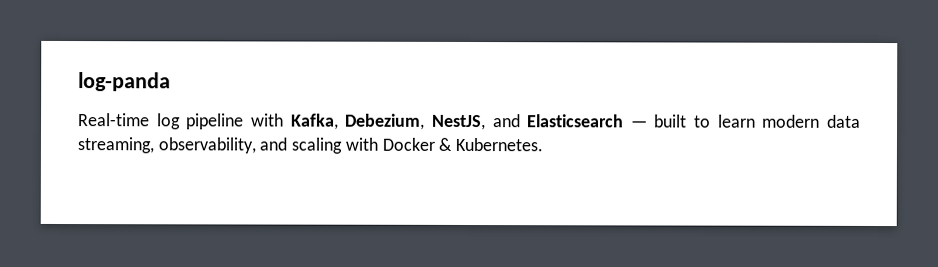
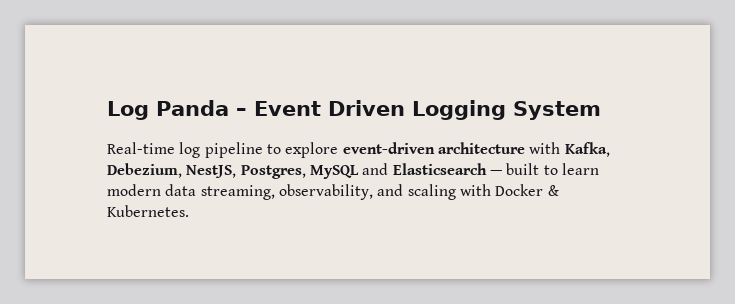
- log-panda
+ Log Panda – Event Driven Logging System
- Real-time log pipeline with Kafka, Debezium, NestJS, and Elasticsearch — built to learn modern data streaming, observability, and scaling with Docker & Kubernetes.
+ Real-time log pipeline to explore event-driven architecture with Kafka, Debezium, NestJS, Postgres, MySQL and Elasticsearch — built to learn modern data streaming, observability, and scaling with Docker & Kubernetes.

